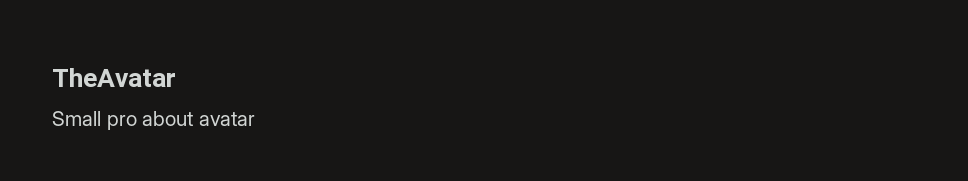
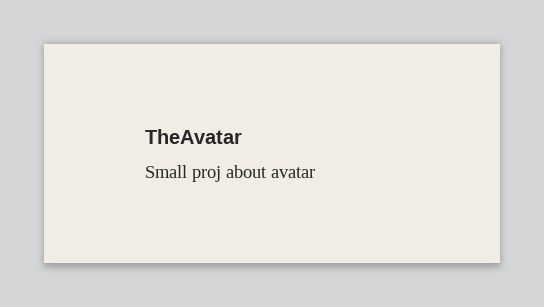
- Small pro about avatar
+ Small proj about avatar

